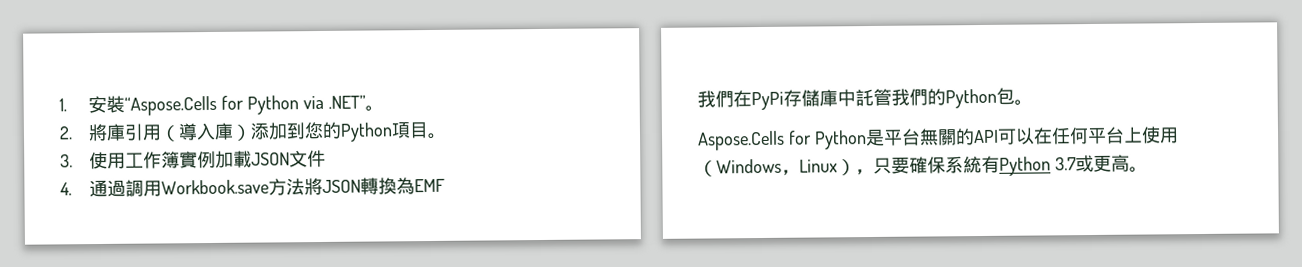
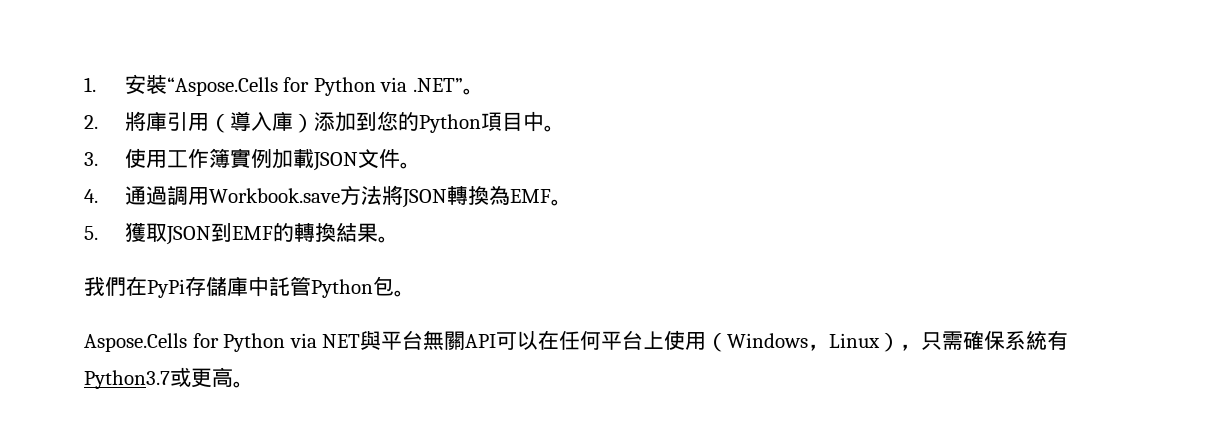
- 2.將庫引用（導入庫）添加到您的Python項目。
+ 2.將庫引用（導入庫）添加到您的Python項目中。
- 3.使用工作簿實例加載JSON文件
+ 3.使用工作簿實例加載JSON文件。
- 4.通過調用Workbook.save方法將JSON轉換為EMF
+ 4.通過調用Workbook.save方法將JSON轉換為EMF。
+ 5.獲取JSON到EMF的轉換結果。
- 我們在PyPi存儲庫中託管我們的Python包。
+ 我們在PyPi存儲庫中託管Python包。
- Aspose.Cells for Python是平台無關的API可以在任何平台上使用（Windows，Linux），只要確保系統有Python 3.7或更高。
+ Aspose.Cells for Python via NET與平台無關API可以在任何平台上使用（Windows，Linux），只需確保系統有Python3.7或更高。

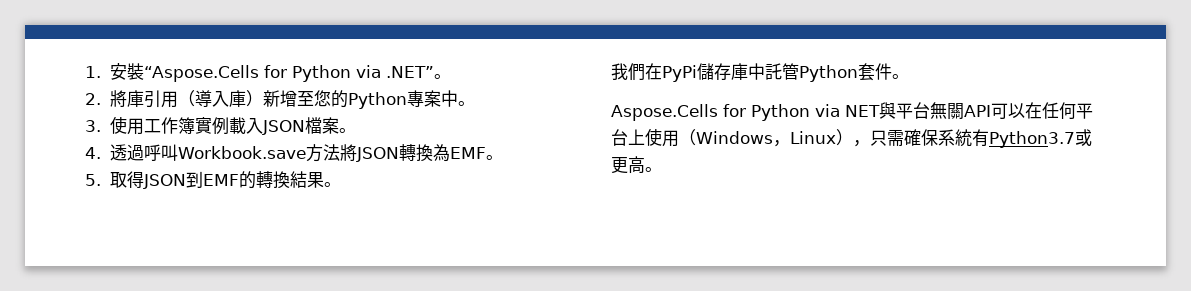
- 2.將庫引用（導入庫）添加到您的Python項目中。
+ 2.將庫引用（導入庫）新增至您的Python專案中。
- 3.使用工作簿實例加載JSON文件。
+ 3.使用工作簿實例載入JSON檔案。
- 4.通過調用Workbook.save方法將JSON轉換為EMF。
+ 4.透過呼叫Workbook.save方法將JSON轉換為EMF。
- 5.獲取JSON到EMF的轉換結果。
+ 5.取得JSON到EMF的轉換結果。
- 我們在PyPi存儲庫中託管Python包。
+ 我們在PyPi儲存庫中託管Python套件。

